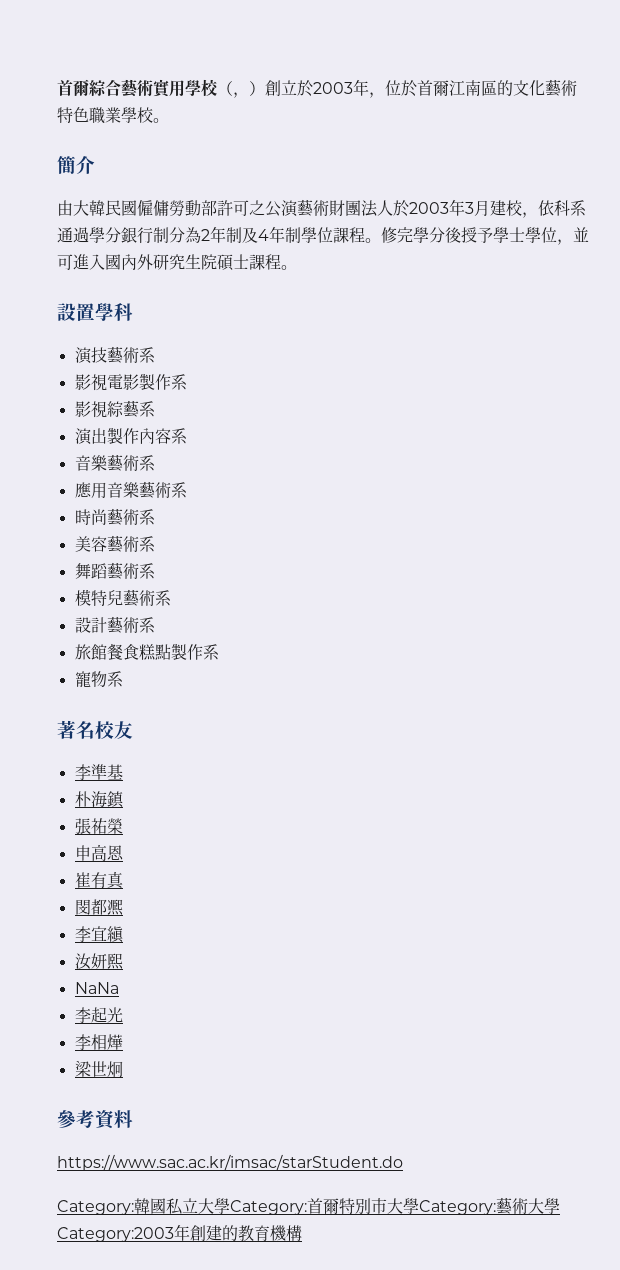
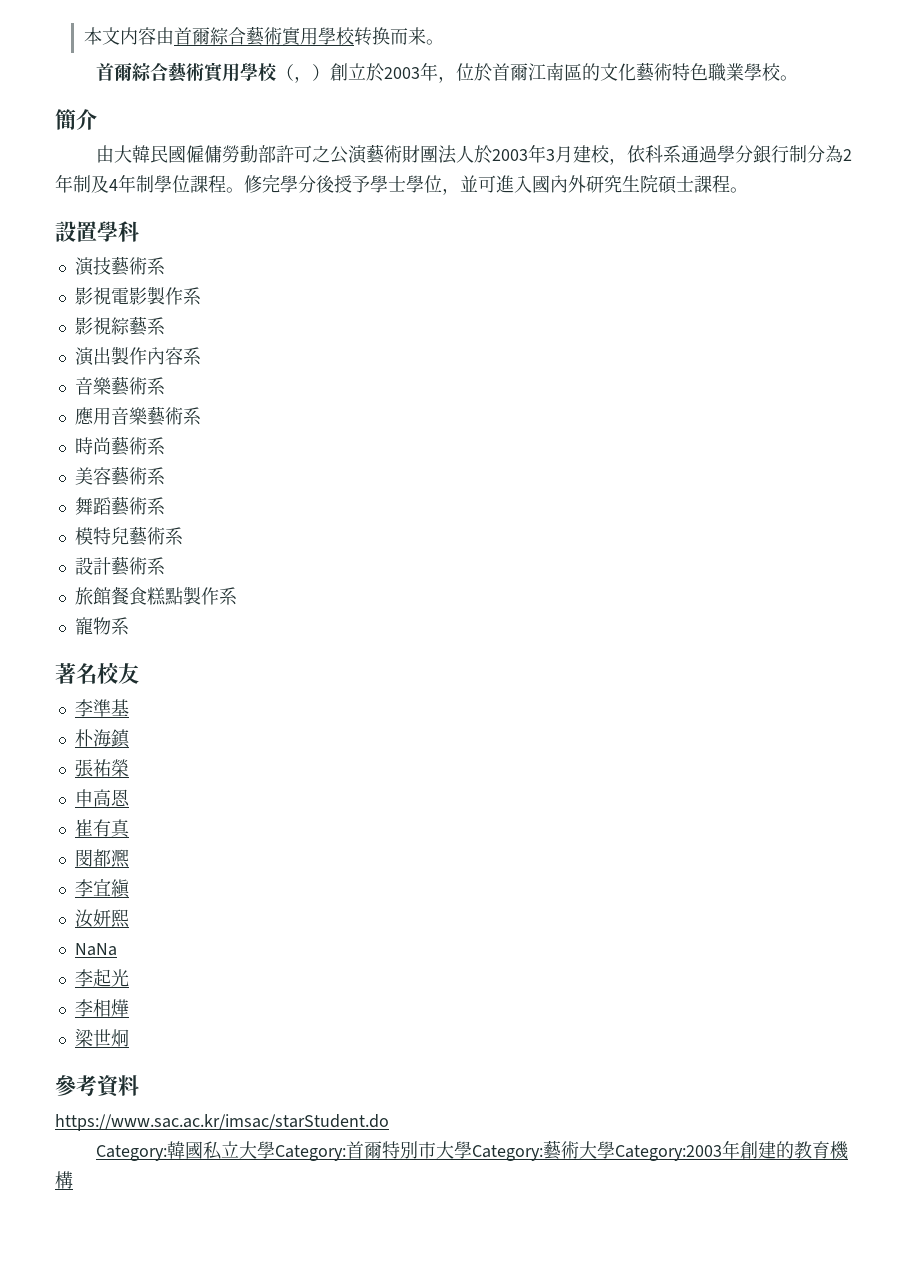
+ 本文内容由首爾綜合藝術實用學校转换而来。

